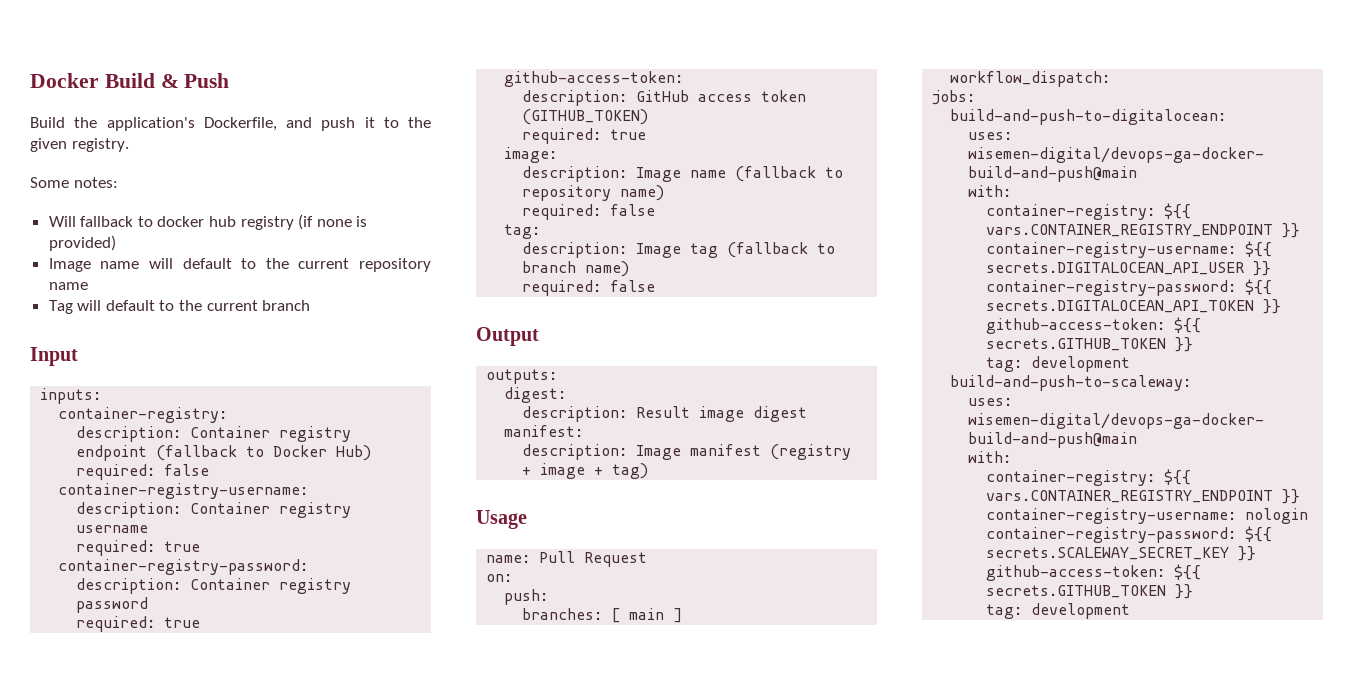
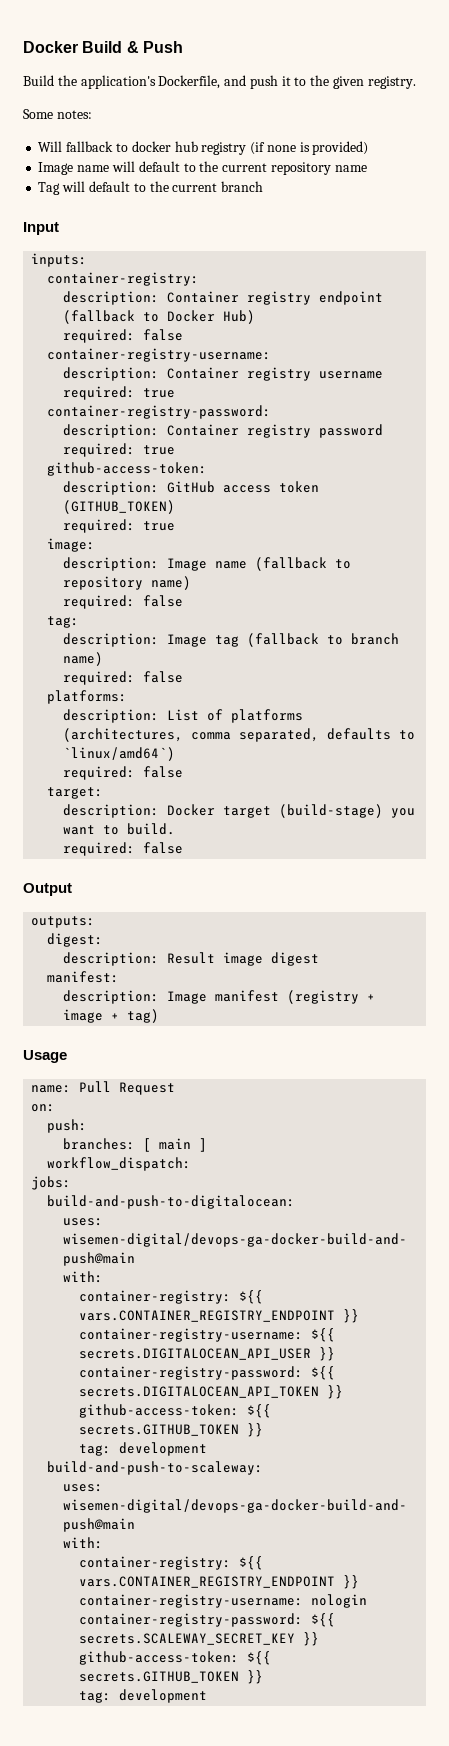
+ platforms:
+ description: List of platforms (architectures, comma separated, defaults to `linux/amd64`)
+ required: false
+ target:
+ description: Docker target (build-stage) you want to build.
+ required: false

